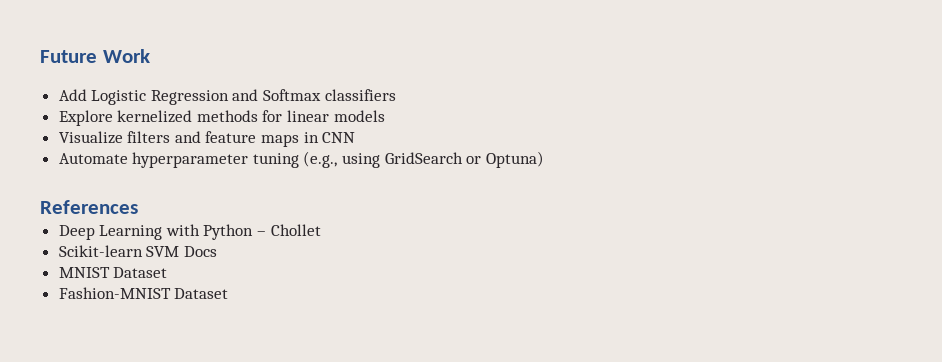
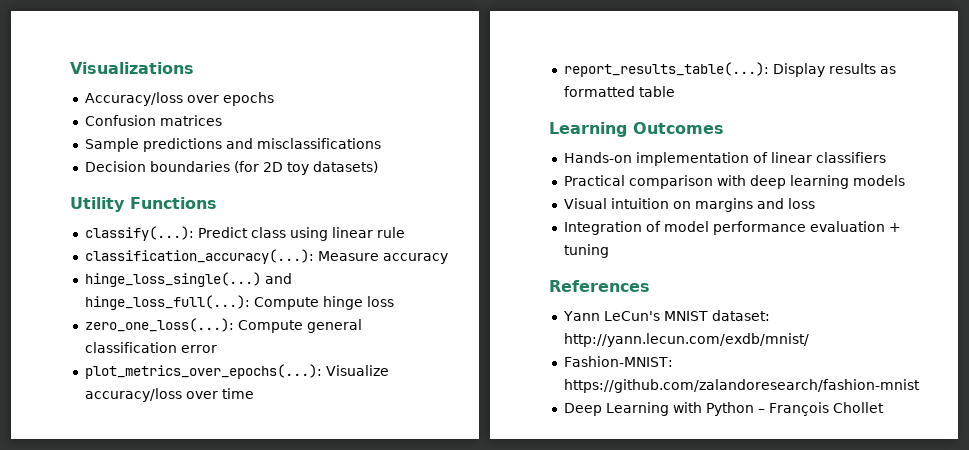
- Future Work
- Add Logistic Regression and Softmax classifiers
- Explore kernelized methods for linear models
- Visualize filters and feature maps in CNN
- Automate hyperparameter tuning (e.g., using GridSearch or Optuna)
+ Visualizations
+ Accuracy/loss over epochs
+ Confusion matrices
+ Sample predictions and misclassifications
+ Decision boundaries (for 2D toy datasets)
+ Utility Functions
+ classify(...): Predict class using linear rule
+ classification_accuracy(...): Measure accuracy
+ hinge_loss_single(...) and hinge_loss_full(...): Compute hinge loss
+ zero_one_loss(...): Compute general classification error
+ plot_metrics_over_epochs(...): Visualize accuracy/loss over time
+ report_results_table(...): Display results as formatted table
+ Learning Outcomes
+ Hands-on implementation of linear classifiers
+ Practical comparison with deep learning models
+ Visual intuition on margins and loss
+ Integration of model performance evaluation + tuning
  References
+ Yann LeCun's MNIST dataset: http://yann.lecun.com/exdb/mnist/
+ Fashion-MNIST: https://github.com/zalandoresearch/fashion-mnist
- Deep Learning with Python – Chollet
+ Deep Learning with Python – François Chollet
- Scikit-learn SVM Docs
- MNIST Dataset
- Fashion-MNIST Dataset

